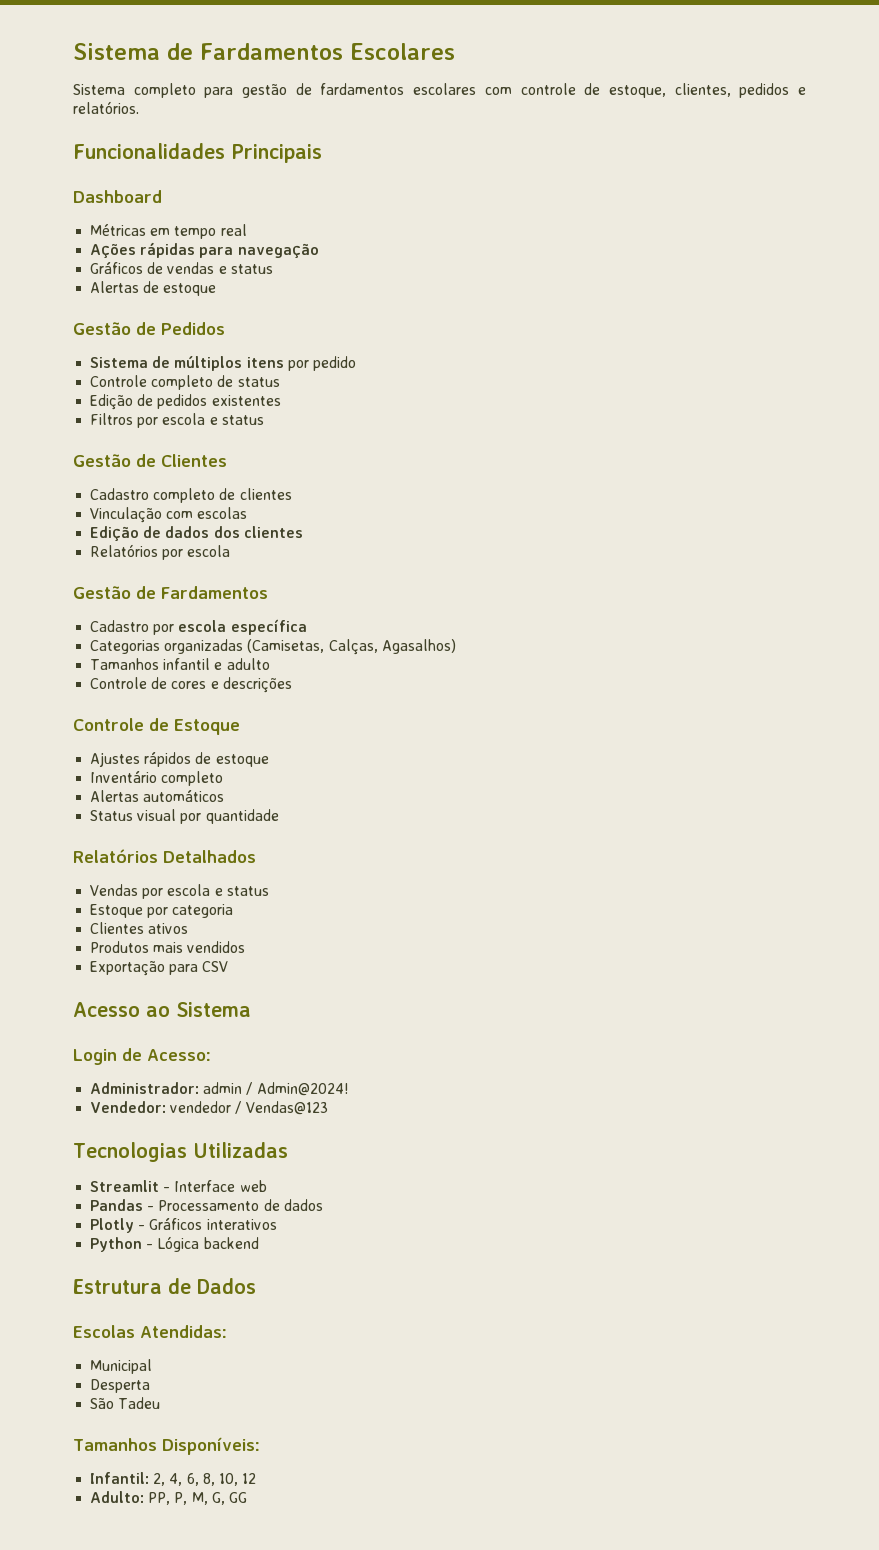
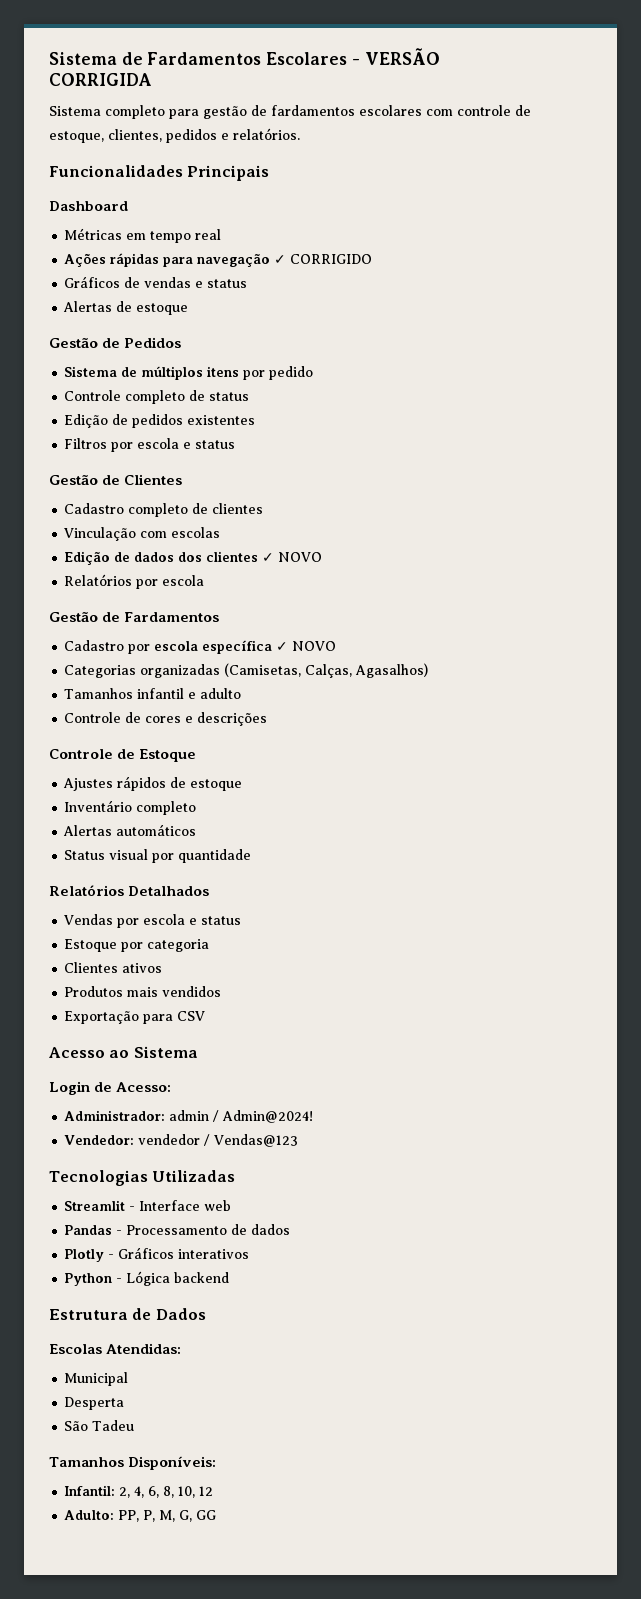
- Sistema de Fardamentos Escolares
+ Sistema de Fardamentos Escolares - VERSÃO CORRIGIDA
- Ações rápidas para navegação
+ Ações rápidas para navegação ✓ CORRIGIDO
- Edição de dados dos clientes
+ Edição de dados dos clientes ✓ NOVO
- Cadastro por escola específica
+ Cadastro por escola específica ✓ NOVO

